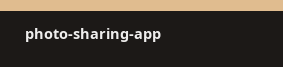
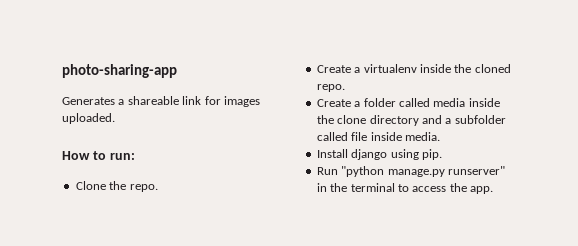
+ Generates a shareable link for images uploaded.
+ How to run:
+ Clone the repo.
+ Create a virtualenv inside the cloned repo.
+ Create a folder called media inside the clone directory and a subfolder called file inside media.
+ Install django using pip.
+ Run "python manage.py runserver" in the terminal to access the app.

